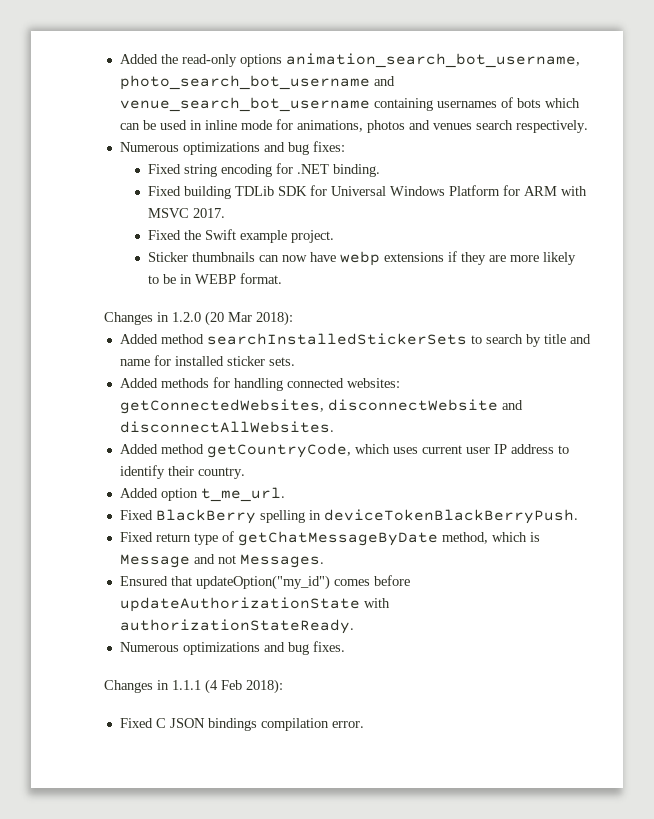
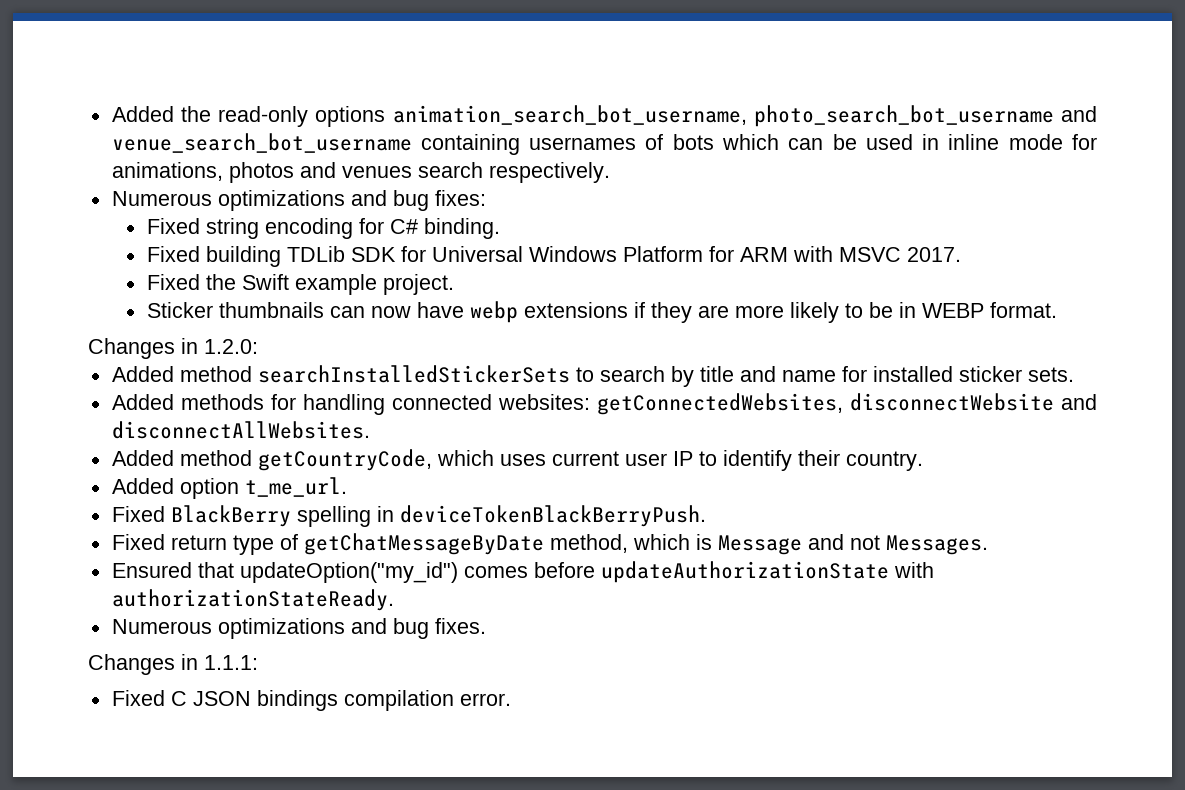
- Fixed string encoding for .NET binding.
+ Fixed string encoding for C# binding.
- Changes in 1.2.0 (20 Mar 2018):
+ Changes in 1.2.0:
- Added method getCountryCode, which uses current user IP address to identify their country.
+ Added method getCountryCode, which uses current user IP to identify their country.
- Changes in 1.1.1 (4 Feb 2018):
+ Changes in 1.1.1:

